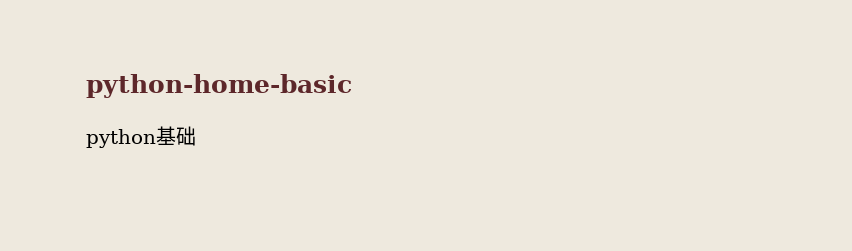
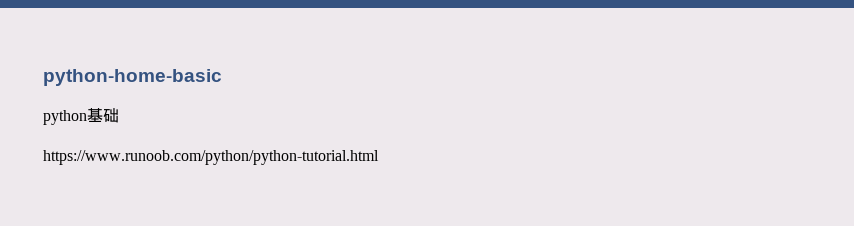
+ https://www.runoob.com/python/python-tutorial.html

